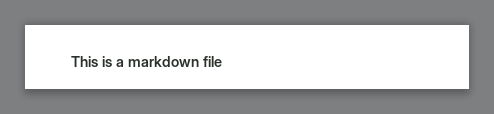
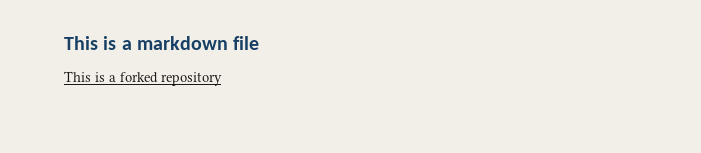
+ This is a forked repository

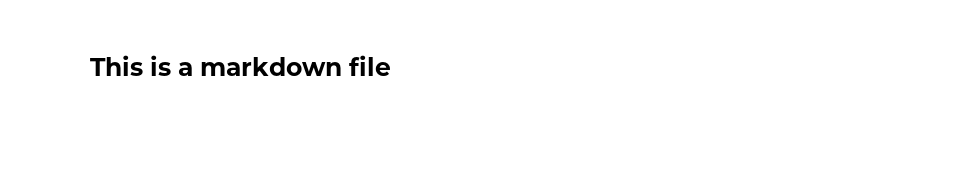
- This is a forked repository

